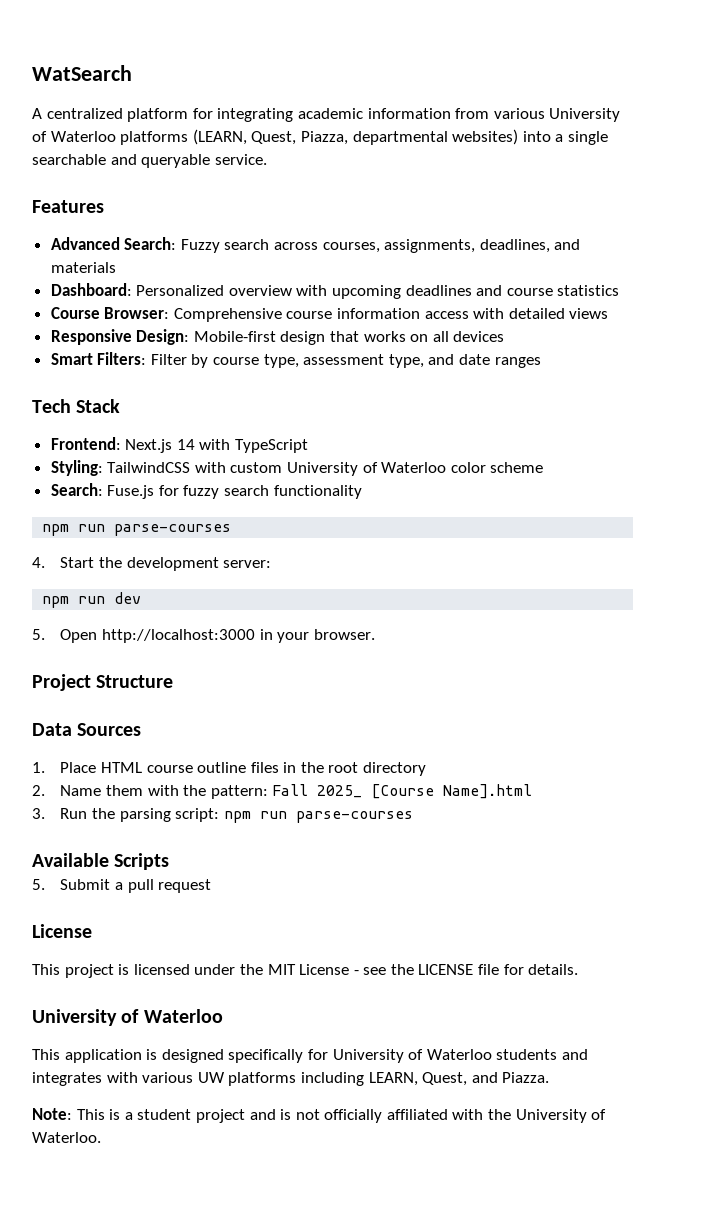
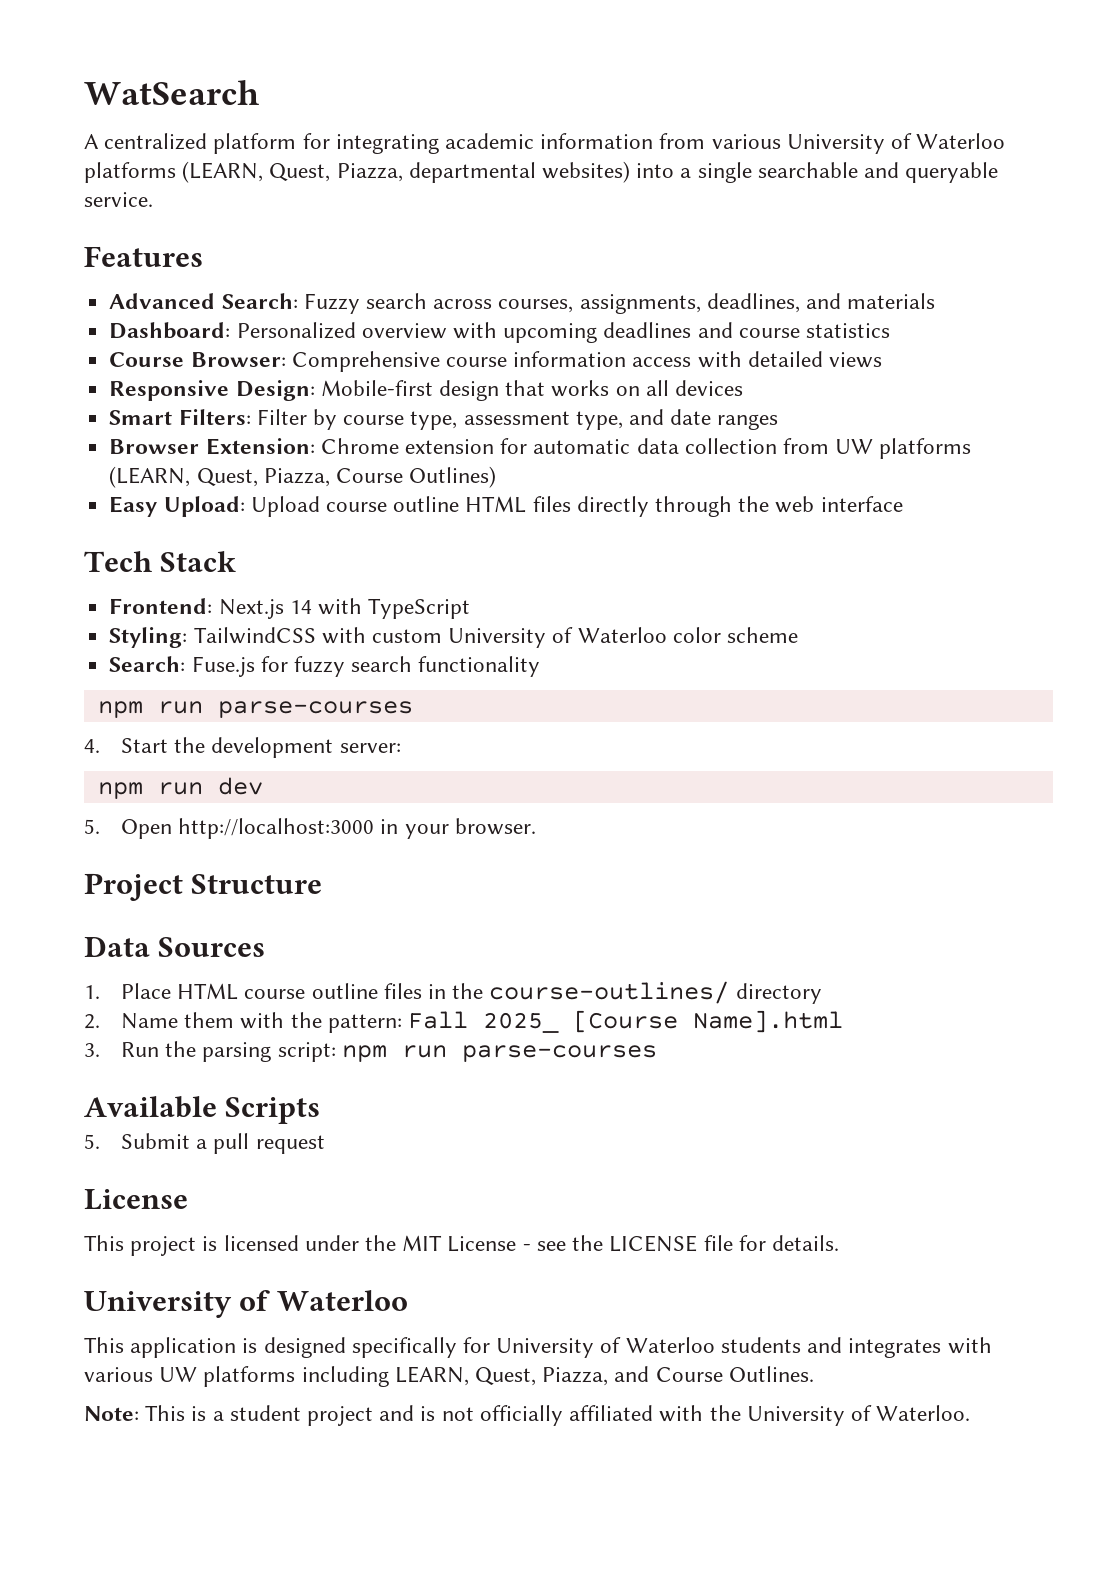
+ Browser Extension: Chrome extension for automatic data collection from UW platforms (LEARN, Quest, Piazza, Course Outlines)
+ Easy Upload: Upload course outline HTML files directly through the web interface
- 1. Place HTML course outline files in the root directory
+ 1. Place HTML course outline files in the course-outlines/ directory
- This application is designed specifically for University of Waterloo students and integrates with various UW platforms including LEARN, Quest, and Piazza.
+ This application is designed specifically for University of Waterloo students and integrates with various UW platforms including LEARN, Quest, Piazza, and Course Outlines.

